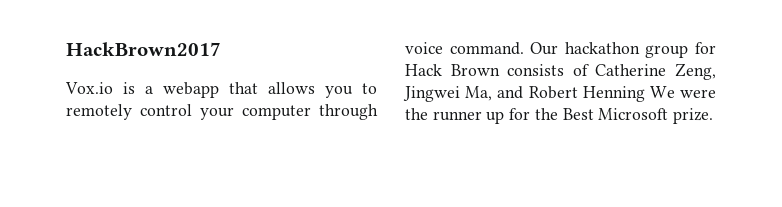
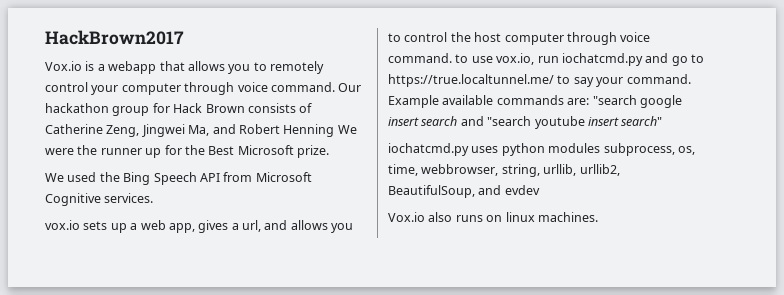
+ We used the Bing Speech API from Microsoft Cognitive services.
+ vox.io sets up a web app, gives a url, and allows you to control the host computer through voice command. to use vox.io, run iochatcmd.py and go to https://true.localtunnel.me/ to say your command. Example available commands are: "search google insert search and "search youtube insert search"
+ iochatcmd.py uses python modules subprocess, os, time, webbrowser, string, urllib, urllib2, BeautifulSoup, and evdev
+ Vox.io also runs on linux machines.

